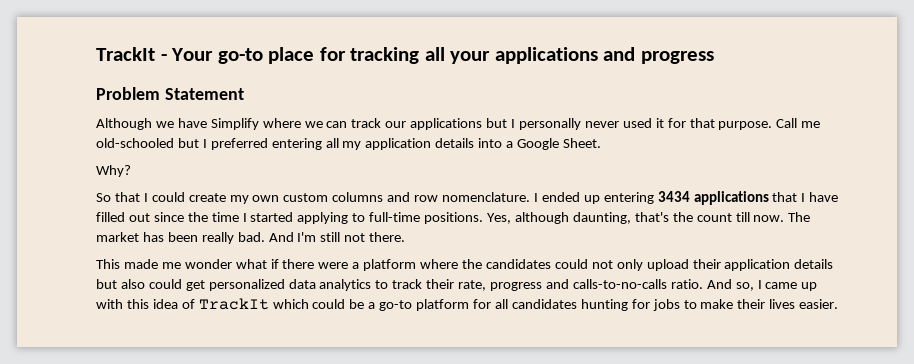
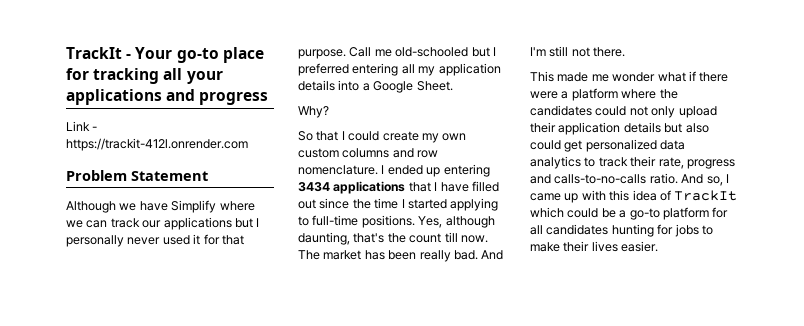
+ Link - https://trackit-412l.onrender.com

